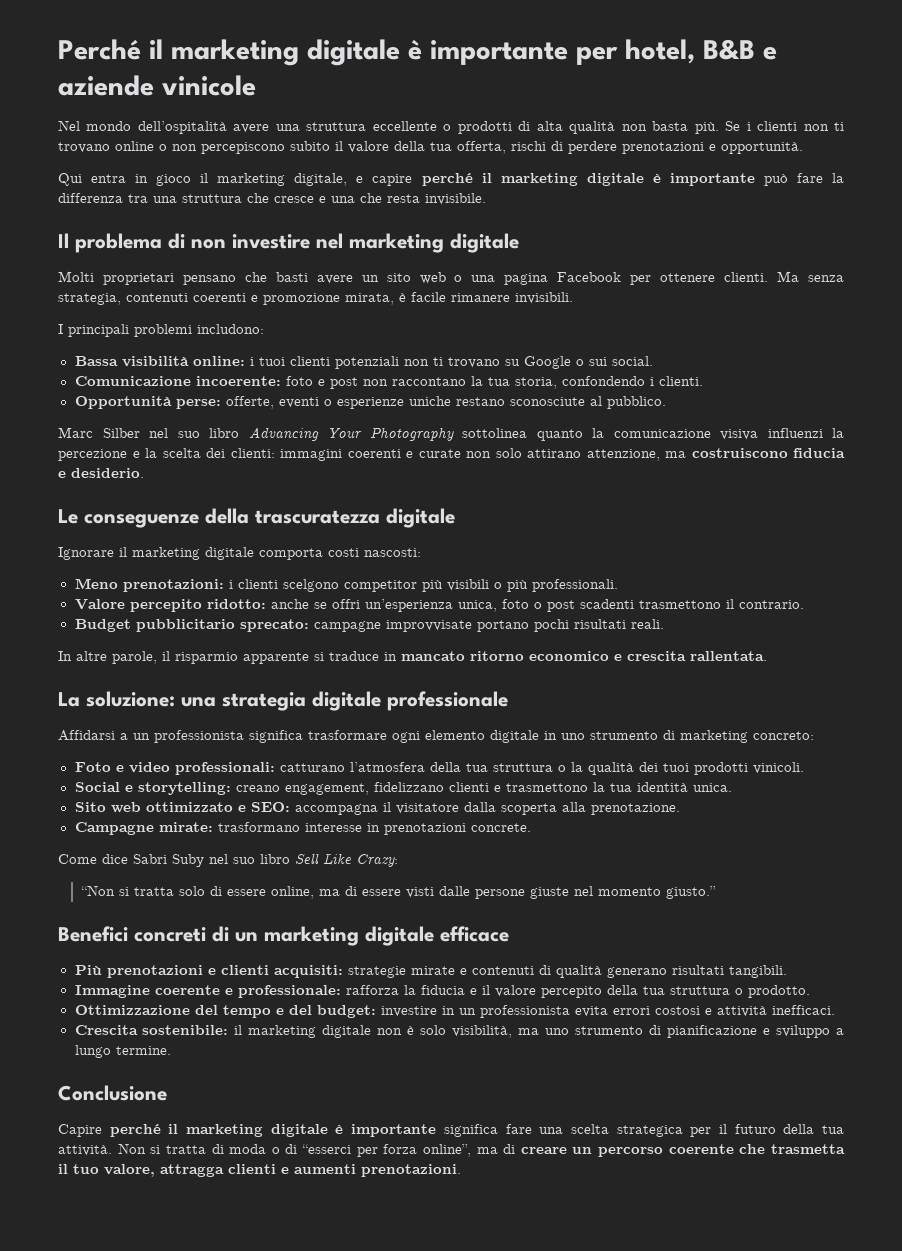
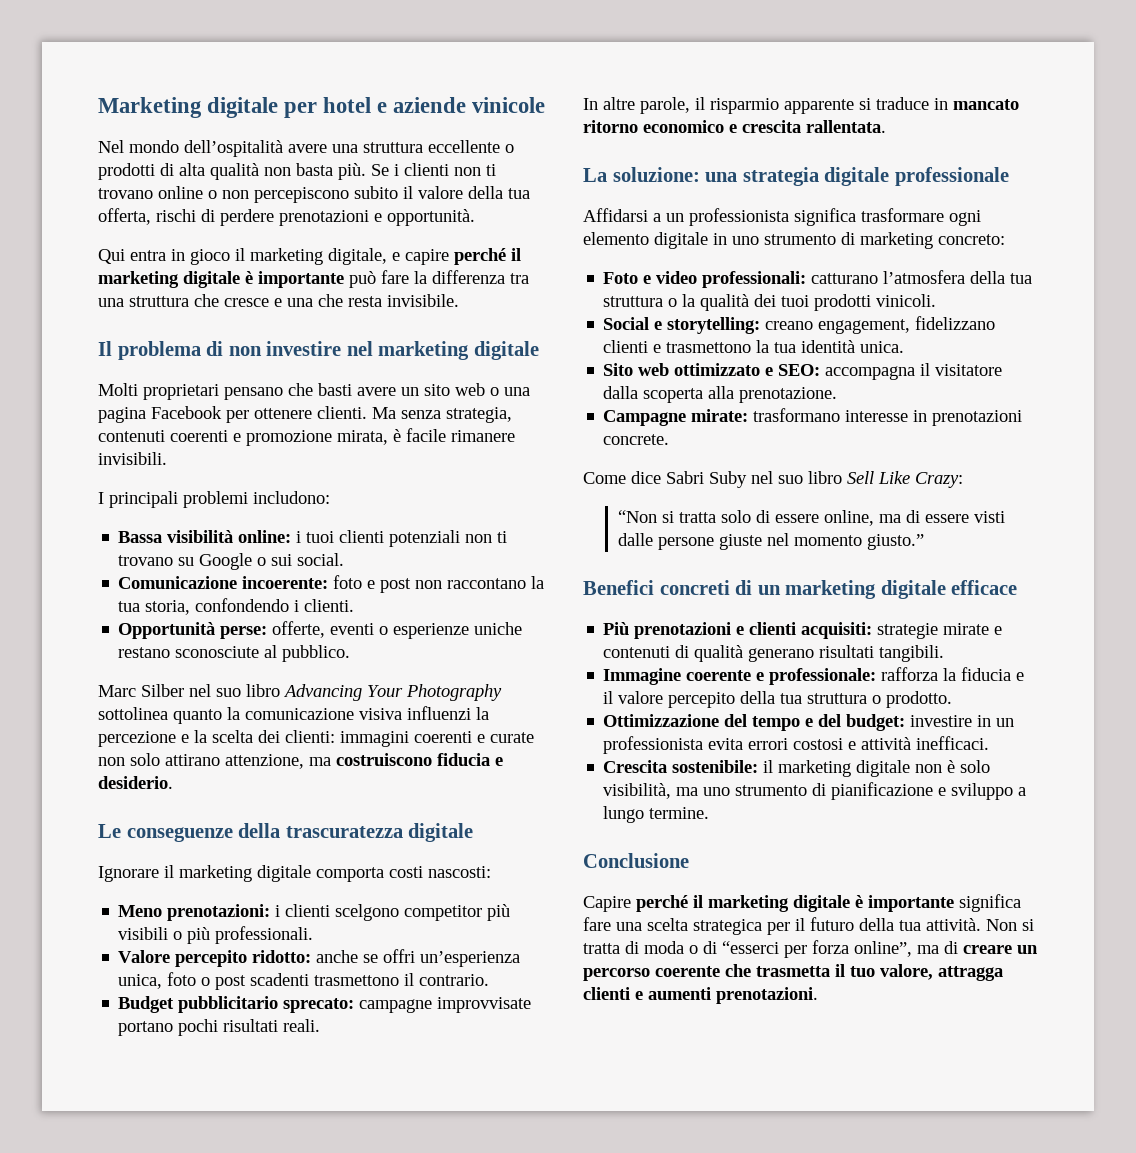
- Perché il marketing digitale è importante per hotel, B&B e aziende vinicole
+ Marketing digitale per hotel e aziende vinicole

